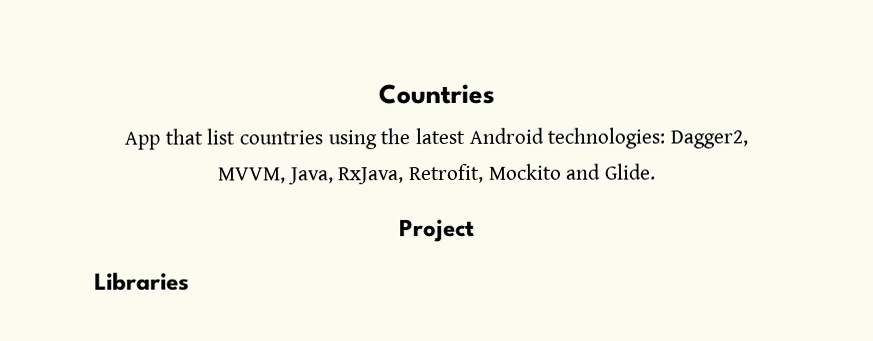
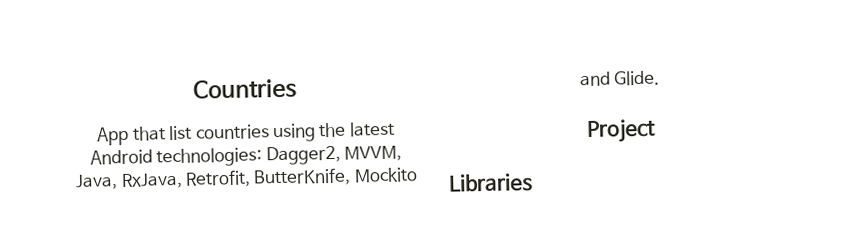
- App that list countries using the latest Android technologies: Dagger2, MVVM, Java, RxJava, Retrofit, Mockito and Glide.
+ App that list countries using the latest Android technologies: Dagger2, MVVM, Java, RxJava, Retrofit, ButterKnife, Mockito and Glide.

